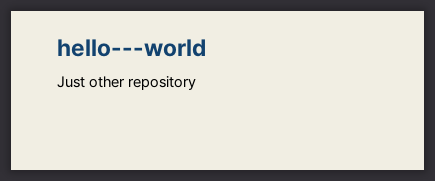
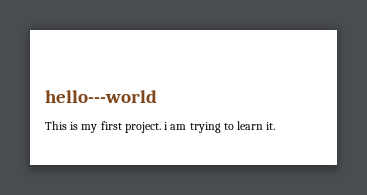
- Just other repository
+ This is my first project. i am trying to learn it.

